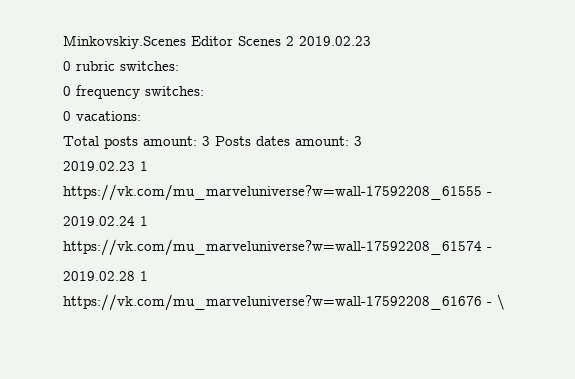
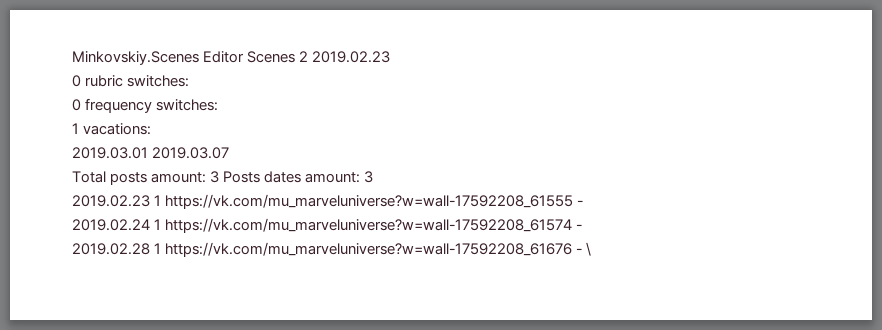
- 0 vacations:
+ 1 vacations:
+ 2019.03.01 2019.03.07

